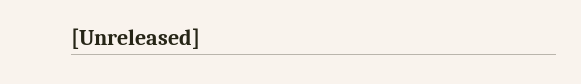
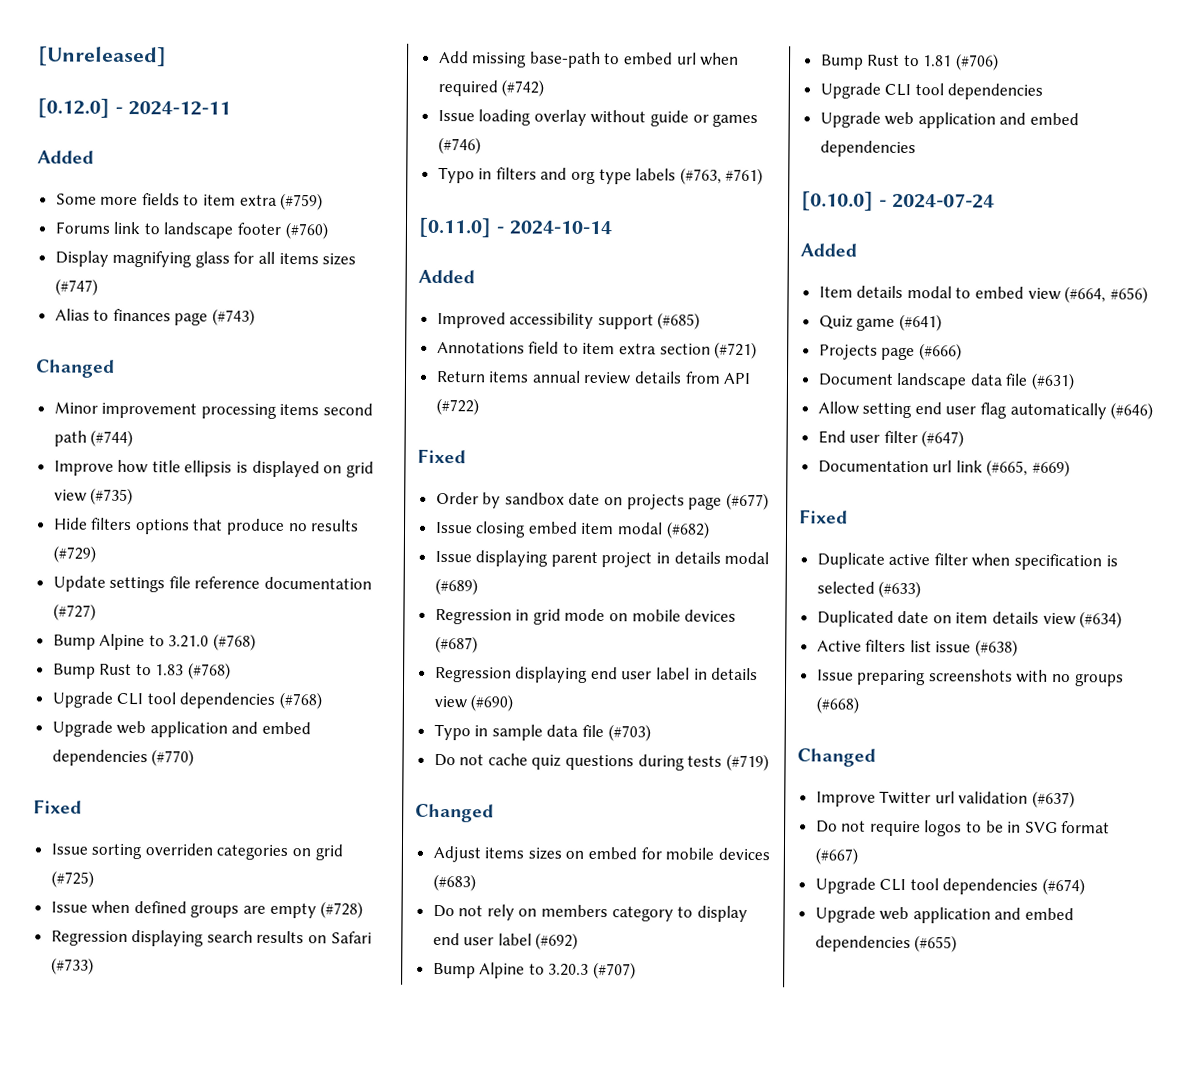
+ [0.12.0] - 2024-12-11
+ Added
+ Some more fields to item extra (#759)
+ Forums link to landscape footer (#760)
+ Display magnifying glass for all items sizes (#747)
+ Alias to finances page (#743)
+ Changed
+ Minor improvement processing items second path (#744)
+ Improve how title ellipsis is displayed on grid view (#735)
+ Hide filters options that produce no results (#729)
+ Update settings file reference documentation (#727)
+ Bump Alpine to 3.21.0 (#768)
+ Bump Rust to 1.83 (#768)
+ Upgrade CLI tool dependencies (#768)
+ Upgrade web application and embed dependencies (#770)
+ Fixed
+ Issue sorting overriden categories on grid (#725)
+ Issue when defined groups are empty (#728)
+ Regression displaying search results on Safari (#733)
+ Add missing base-path to embed url when required (#742)
+ Issue loading overlay without guide or games (#746)
+ Typo in filters and org type labels (#763, #761)
+ [0.11.0] - 2024-10-14
+ Added
+ Improved accessibility support (#685)
+ Annotations field to item extra section (#721)
+ Return items annual review details from API (#722)
+ Fixed
+ Order by sandbox date on projects page (#677)
+ Issue closing embed item modal (#682)
+ Issue displaying parent project in details modal (#689)
+ Regression in grid mode on mobile devices (#687)
+ Regression displaying end user label in details view (#690)
+ Typo in sample data file (#703)
+ Do not cache quiz questions during tests (#719)
+ Changed
+ Adjust items sizes on embed for mobile devices (#683)
+ Do not rely on members category to display end user label (#692)
+ Bump Alpine to 3.20.3 (#707)
+ Bump Rust to 1.81 (#706)
+ Upgrade CLI tool dependencies
+ Upgrade web application and embed dependencies
+ [0.10.0] - 2024-07-24
+ Added
+ Item details modal to embed view (#664, #656)
+ Quiz game (#641)
+ Projects page (#666)
+ Document landscape data file (#631)
+ Allow setting end user flag automatically (#646)
+ End user filter (#647)
+ Documentation url link (#665, #669)
+ Fixed
+ Duplicate active filter when specification is selected (#633)
+ Duplicated date on item details view (#634)
+ Active filters list issue (#638)
+ Issue preparing screenshots with no groups (#668)
+ Changed
+ Improve Twitter url validation (#637)
+ Do not require logos to be in SVG format (#667)
+ Upgrade CLI tool dependencies (#674)
+ Upgrade web application and embed dependencies (#655)

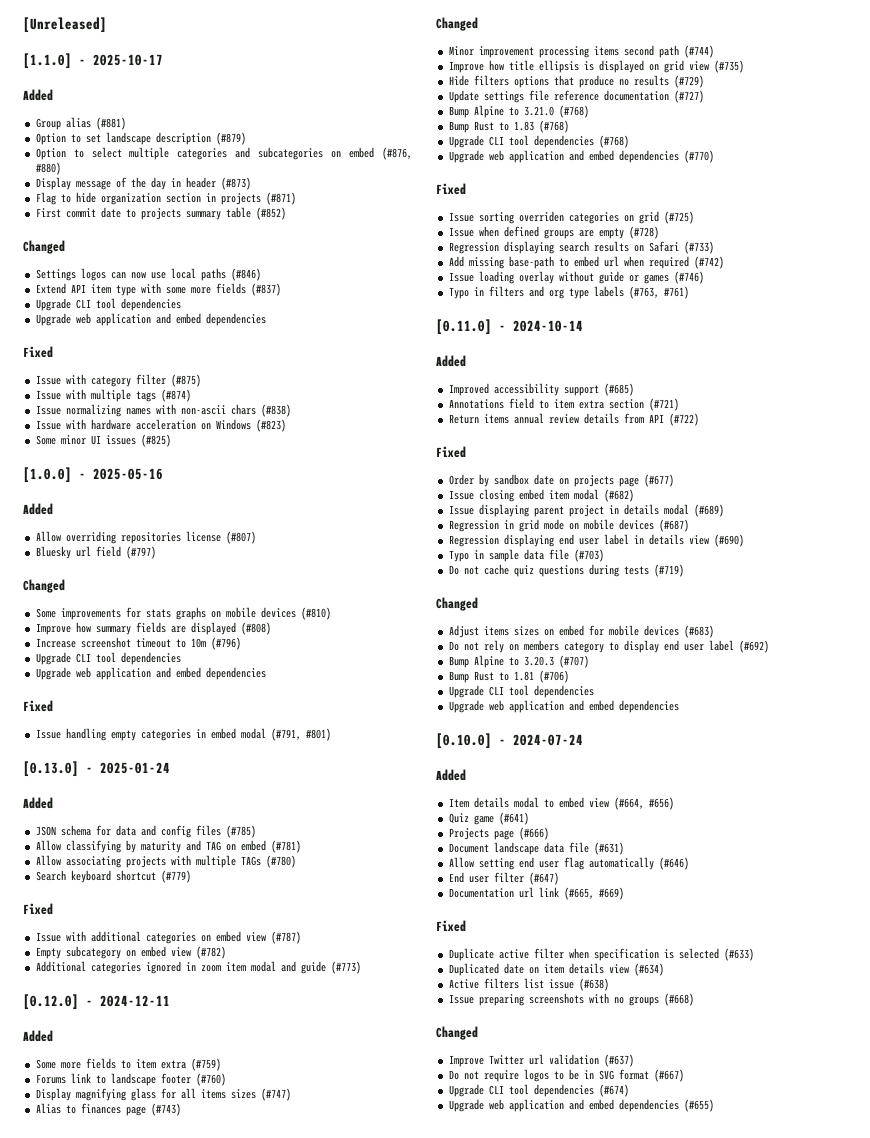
+ [1.1.0] - 2025-10-17
+ Added
+ Group alias (#881)
+ Option to set landscape description (#879)
+ Option to select multiple categories and subcategories on embed (#876, #880)
+ Display message of the day in header (#873)
+ Flag to hide organization section in projects (#871)
+ First commit date to projects summary table (#852)
+ Changed
+ Settings logos can now use local paths (#846)
+ Extend API item type with some more fields (#837)
+ Upgrade CLI tool dependencies
+ Upgrade web application and embed dependencies
+ Fixed
+ Issue with category filter (#875)
+ Issue with multiple tags (#874)
+ Issue normalizing names with non-ascii chars (#838)
+ Issue with hardware acceleration on Windows (#823)
+ Some minor UI issues (#825)
+ [1.0.0] - 2025-05-16
+ Added
+ Allow overriding repositories license (#807)
+ Bluesky url field (#797)
+ Changed
+ Some improvements for stats graphs on mobile devices (#810)
+ Improve how summary fields are displayed (#808)
+ Increase screenshot timeout to 10m (#796)
+ Upgrade CLI tool dependencies
+ Upgrade web application and embed dependencies
+ Fixed
+ Issue handling empty categories in embed modal (#791, #801)
+ [0.13.0] - 2025-01-24
+ Added
+ JSON schema for data and config files (#785)
+ Allow classifying by maturity and TAG on embed (#781)
+ Allow associating projects with multiple TAGs (#780)
+ Search keyboard shortcut (#779)
+ Fixed
+ Issue with additional categories on embed view (#787)
+ Empty subcategory on embed view (#782)
+ Additional categories ignored in zoom item modal and guide (#773)

